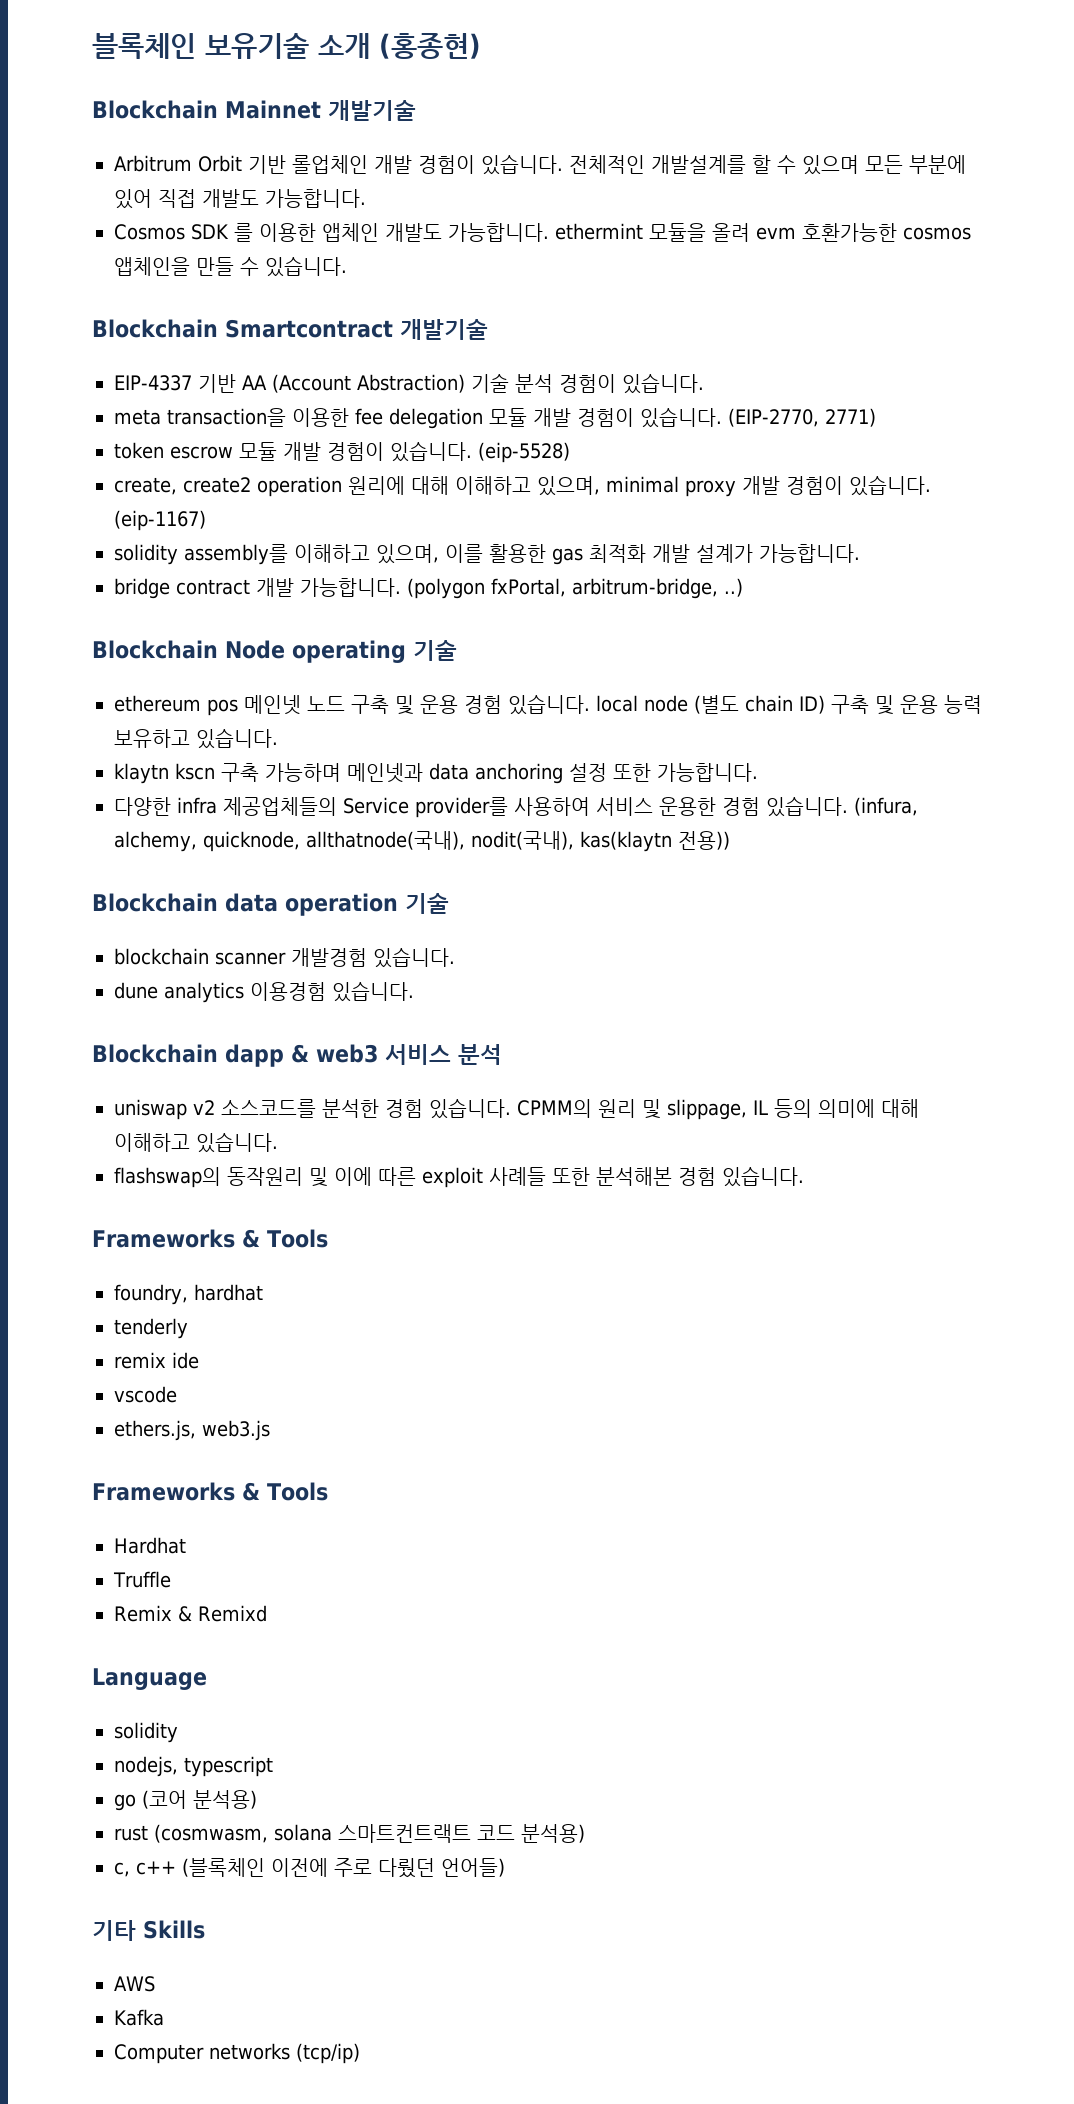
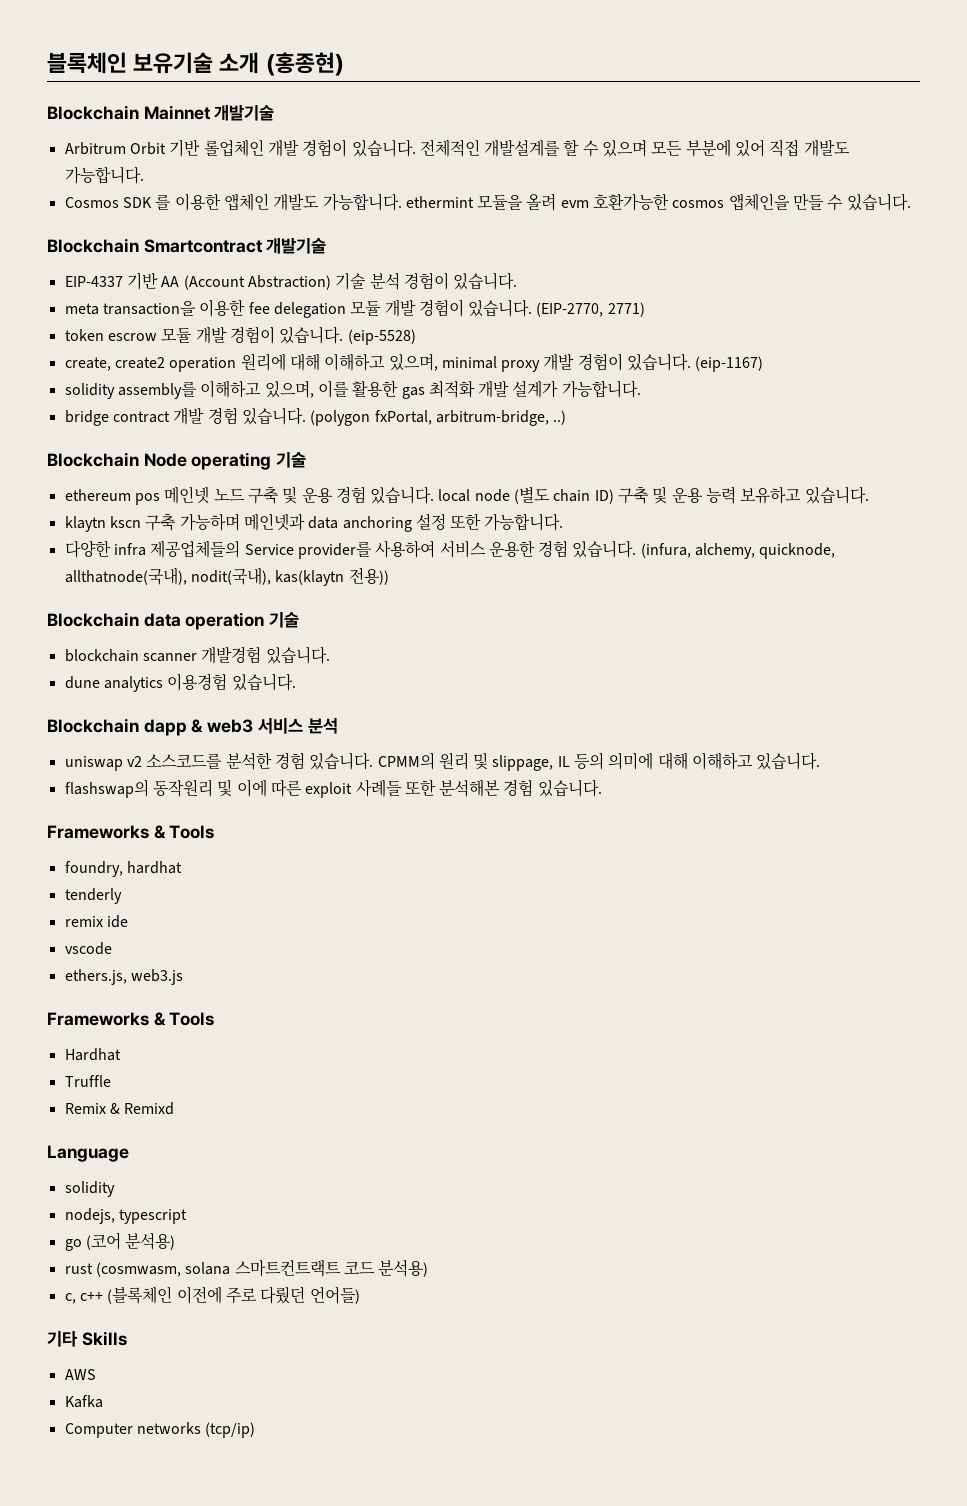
- bridge contract 개발 가능합니다.
+ bridge contract 개발 경험 있습니다.

